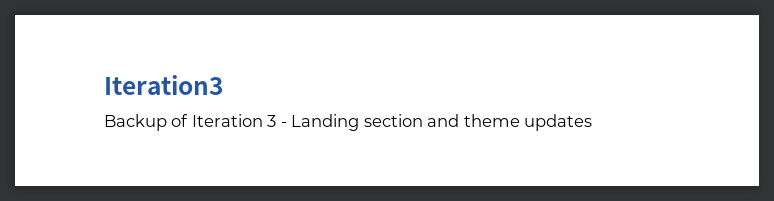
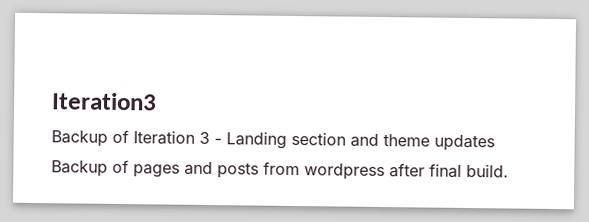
+ Backup of pages and posts from wordpress after final build.

